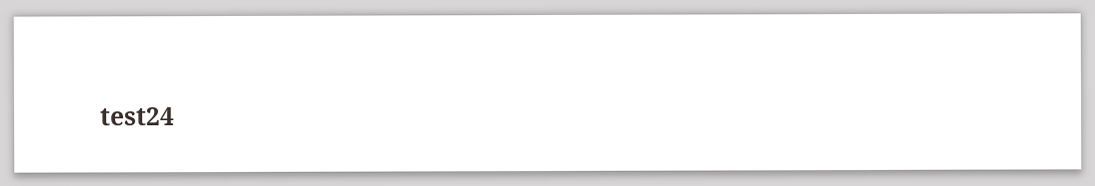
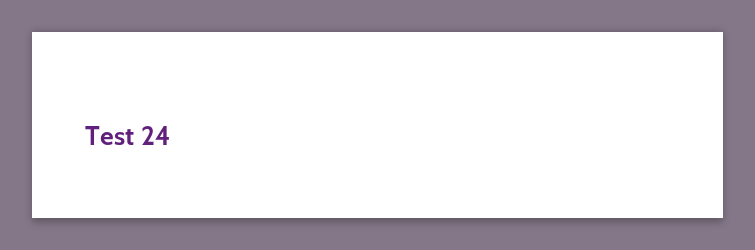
- test24
+ Test 24

